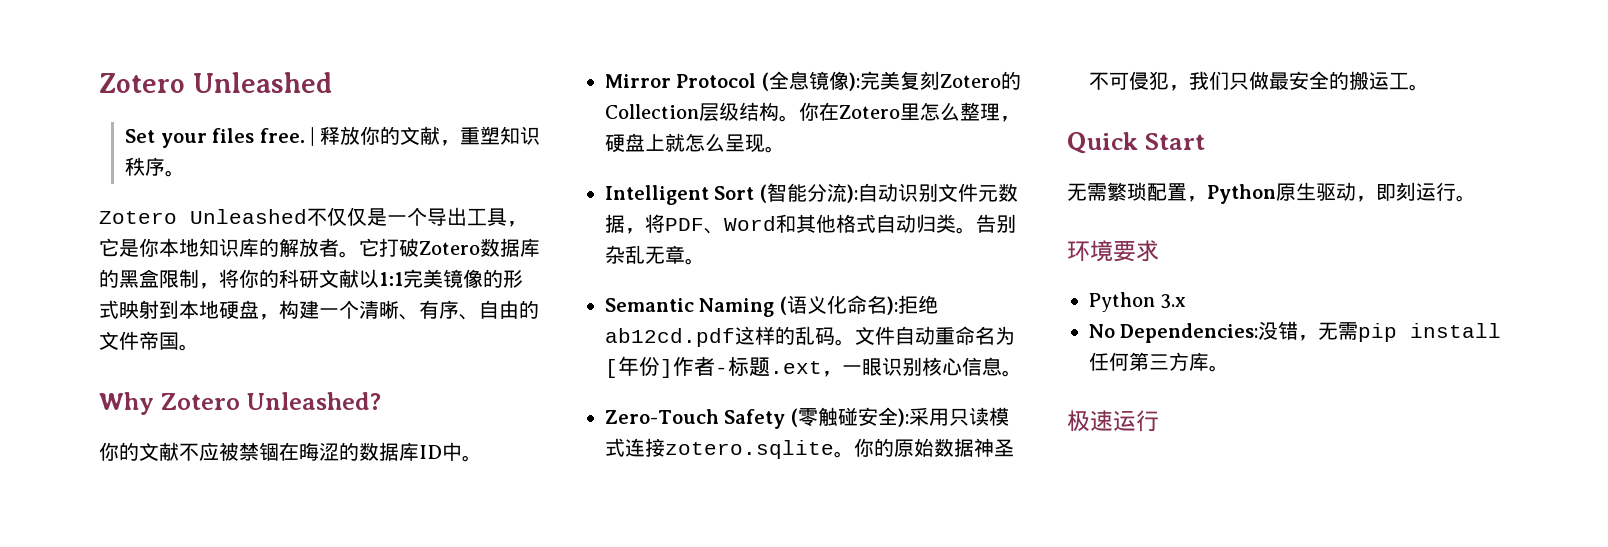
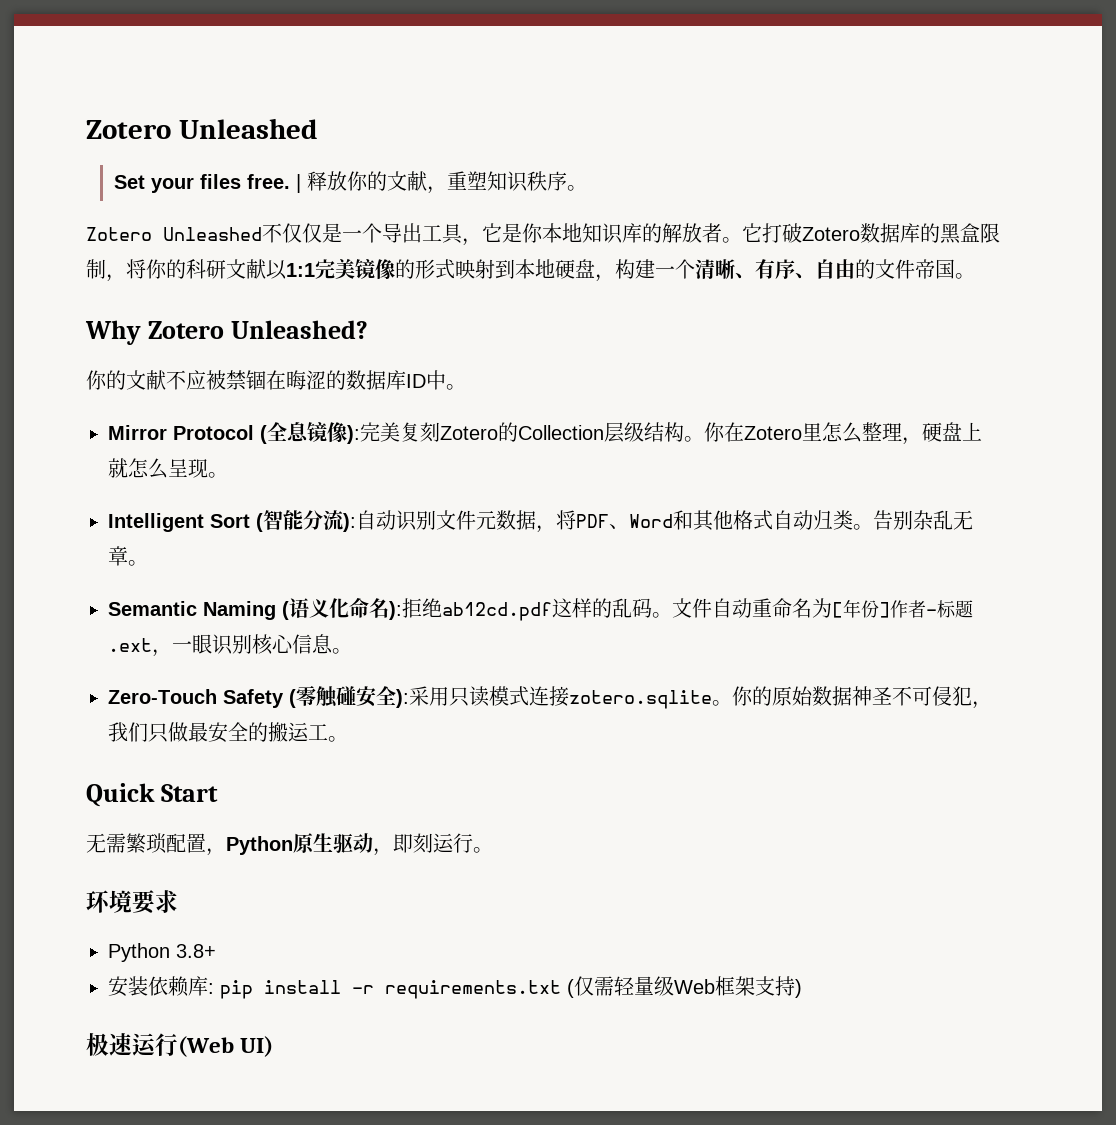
- Python 3.x
- No Dependencies:没错，无需pip install任何第三方库。
+ Python 3.8+
+ 安装依赖库: pip install -r requirements.txt (仅需轻量级Web框架支持)
- 极速运行
+ 极速运行(Web UI)

